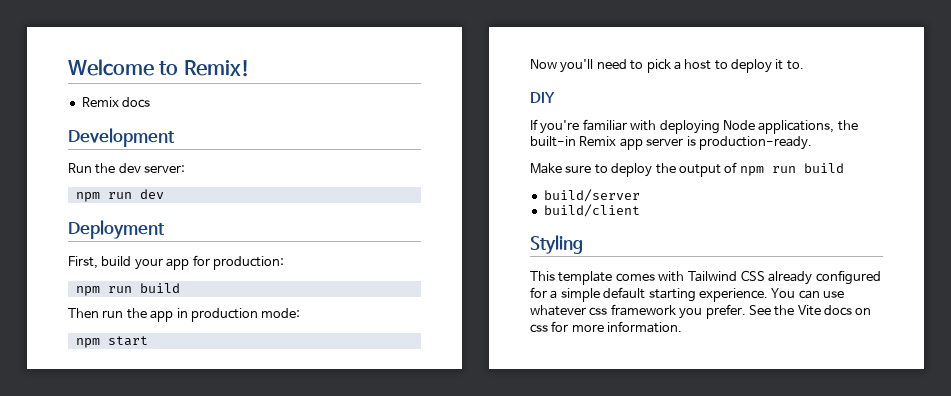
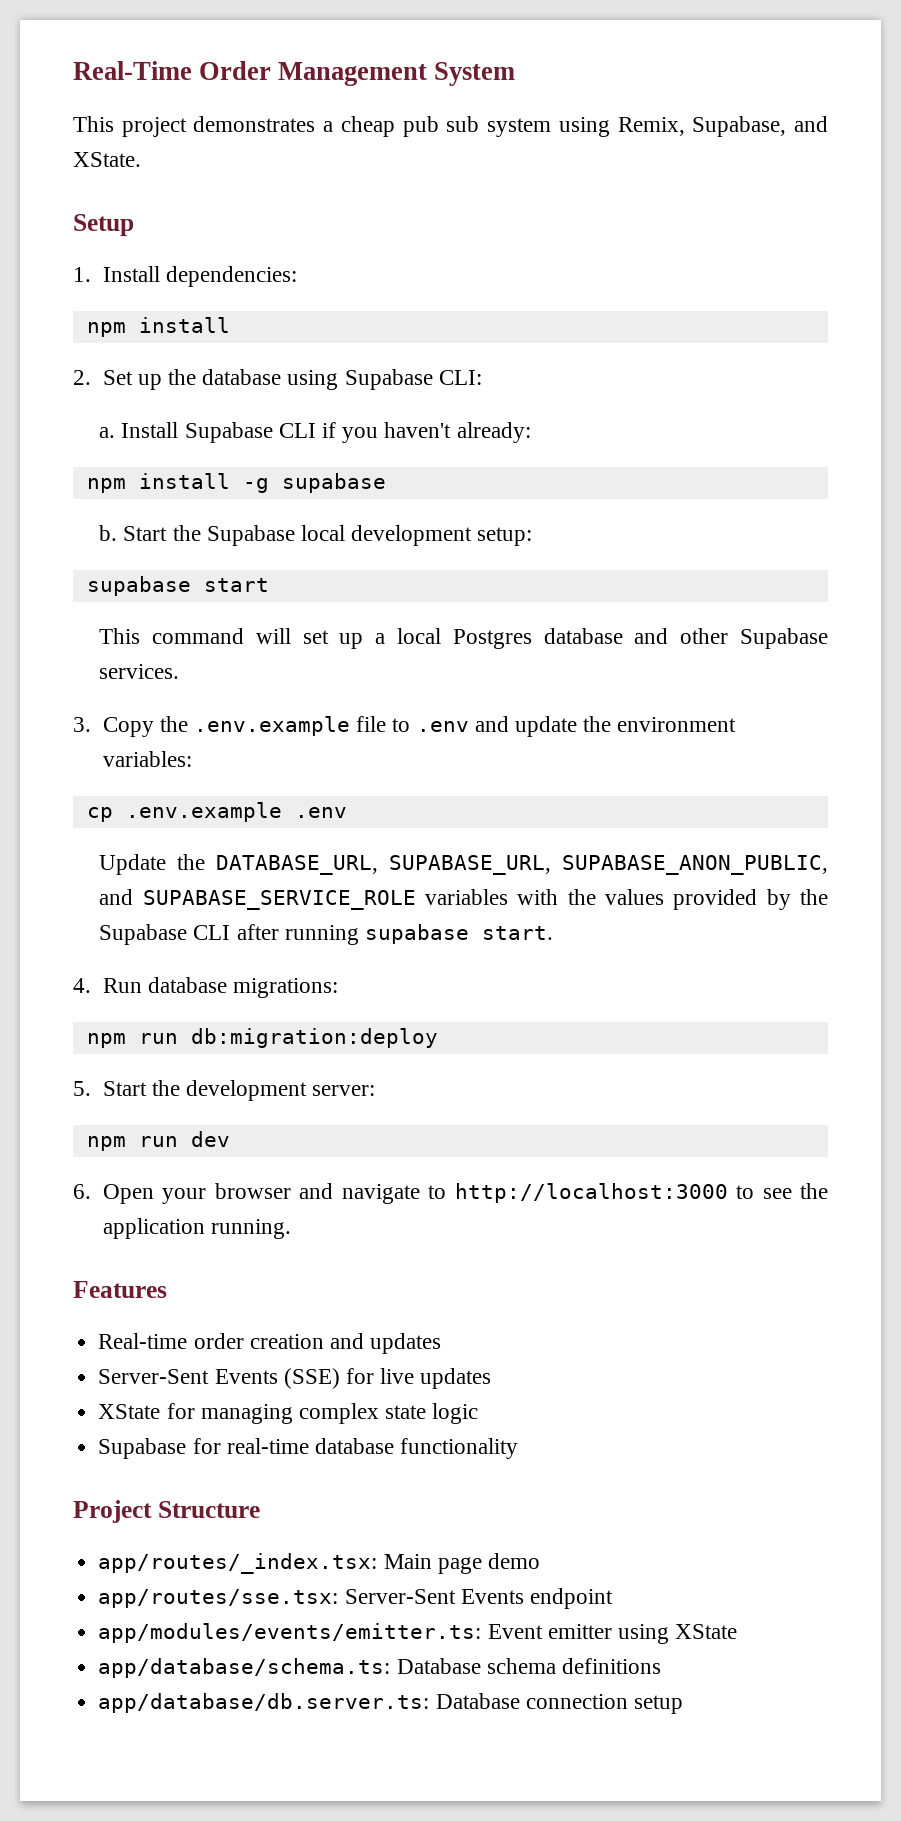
- Welcome to Remix!
- Remix docs
- Development
- Run the dev server:
+ Real-Time Order Management System
+ This project demonstrates a cheap pub sub system using Remix, Supabase, and XState.
+ Setup
+ 1. Install dependencies:
+ npm install
+ 2. Set up the database using Supabase CLI:
+ a. Install Supabase CLI if you haven't already:
+ npm install -g supabase
+ b. Start the Supabase local development setup:
+ supabase start
+ This command will set up a local Postgres database and other Supabase services.
+ 3. Copy the .env.example file to .env and update the environment variables:
+ cp .env.example .env
+ Update the DATABASE_URL, SUPABASE_URL, SUPABASE_ANON_PUBLIC, and SUPABASE_SERVICE_ROLE variables with the values provided by the Supabase CLI after running supabase start.
+ 4. Run database migrations:
+ npm run db:migration:deploy
+ 5. Start the development server:
  npm run dev
- Deployment
- First, build your app for production:
- npm run build
- Then run the app in production mode:
- npm start
- Now you'll need to pick a host to deploy it to.
- DIY
- If you're familiar with deploying Node applications, the built-in Remix app server is production-ready.
- Make sure to deploy the output of npm run build
- build/server
- build/client
- Styling
- This template comes with Tailwind CSS already configured for a simple default starting experience. You can use whatever css framework you prefer. See the Vite docs on css for more information.
+ 6. Open your browser and navigate to http://localhost:3000 to see the application running.
+ Features
+ Real-time order creation and updates
+ Server-Sent Events (SSE) for live updates
+ XState for managing complex state logic
+ Supabase for real-time database functionality
+ Project Structure
+ app/routes/_index.tsx: Main page demo
+ app/routes/sse.tsx: Server-Sent Events endpoint
+ app/modules/events/emitter.ts: Event emitter using XState
+ app/database/schema.ts: Database schema definitions
+ app/database/db.server.ts: Database connection setup

